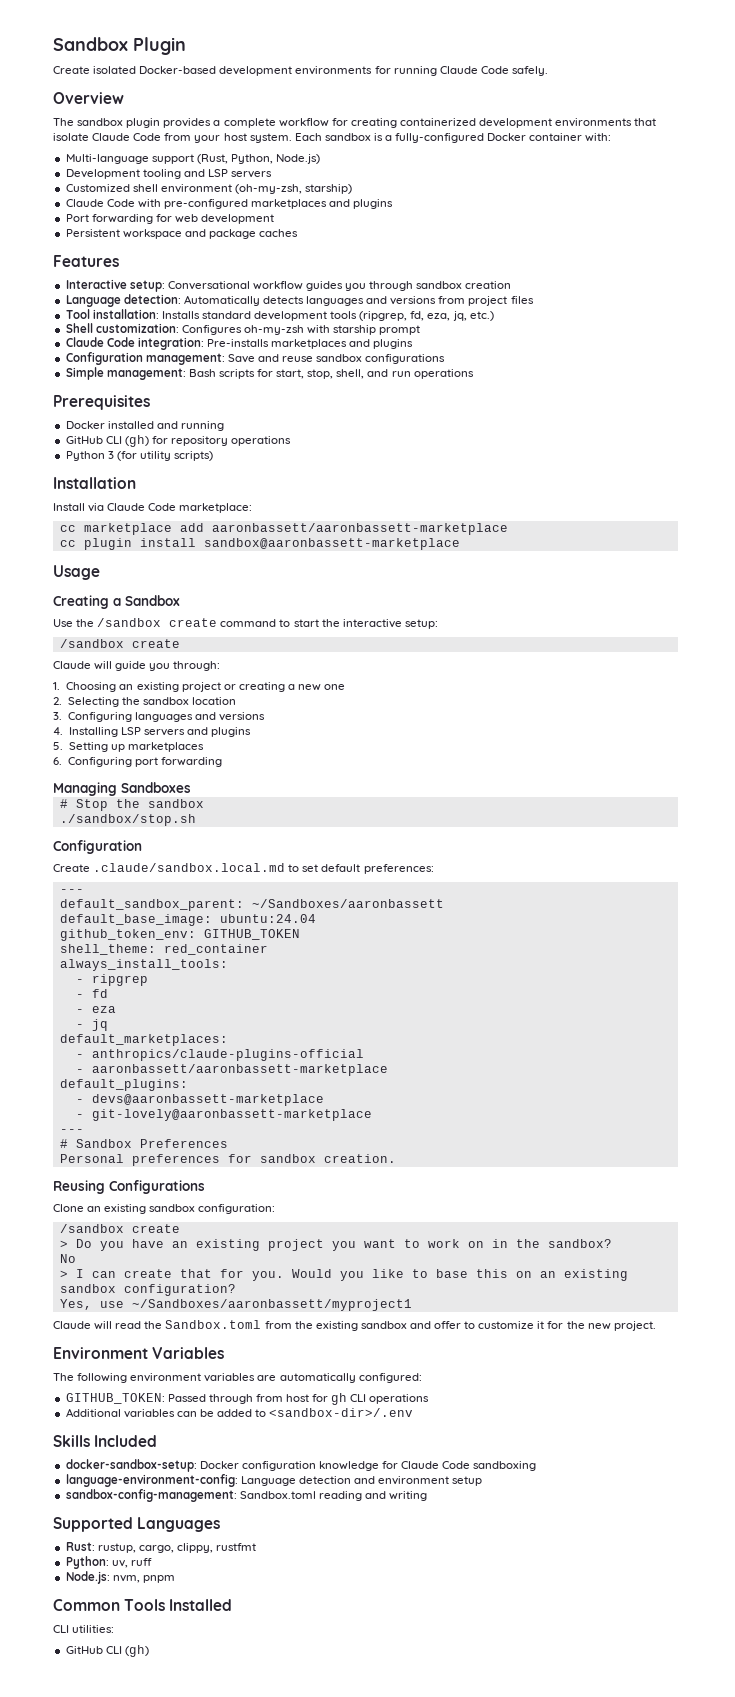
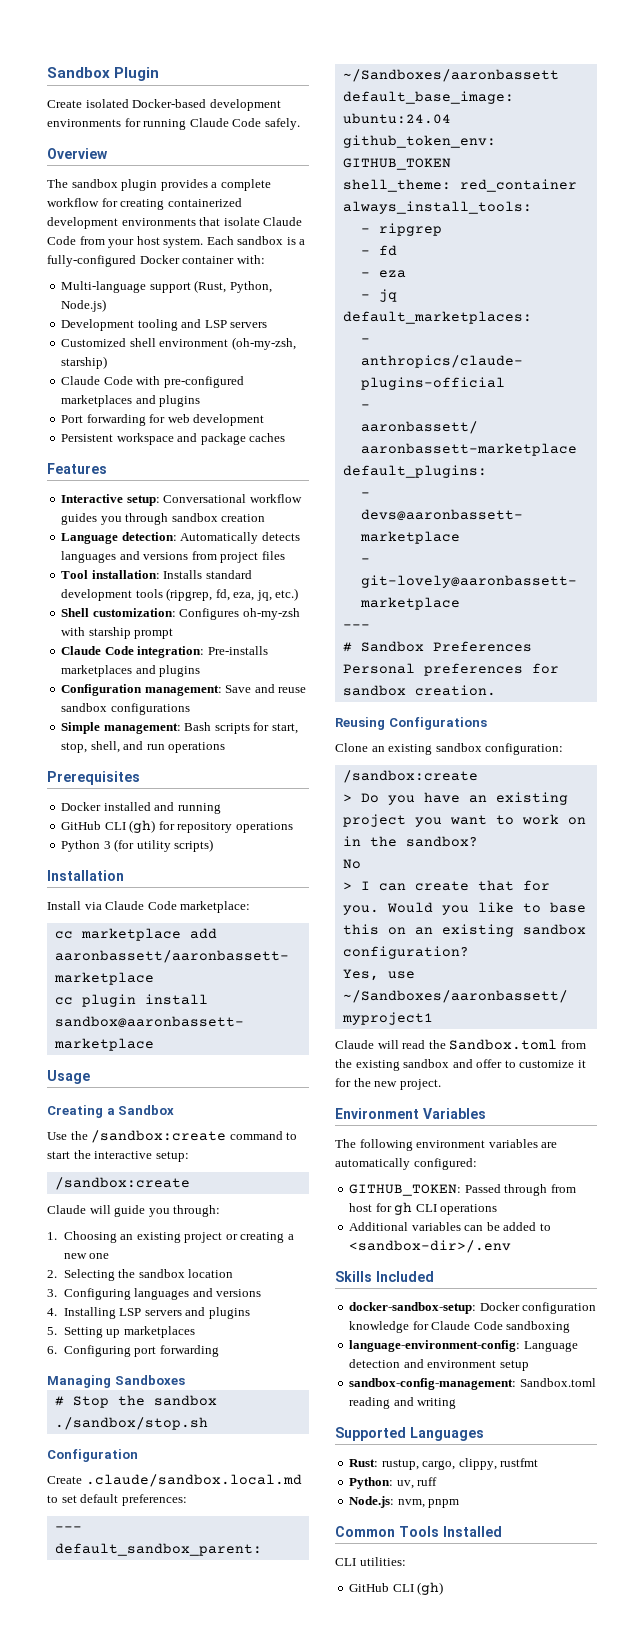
- Use the /sandbox create command to start the interactive setup:
- /sandbox create
+ Use the /sandbox:create command to start the interactive setup:
+ /sandbox:create
  Clone an existing sandbox configuration:
- /sandbox create
+ /sandbox:create

